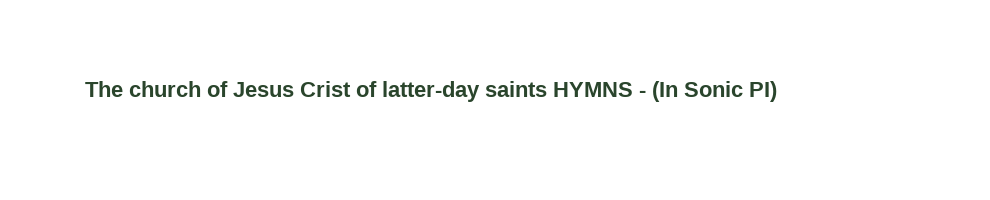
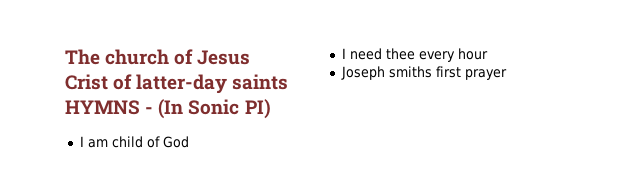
+ I am child of God
+ I need thee every hour
+ Joseph smiths first prayer

